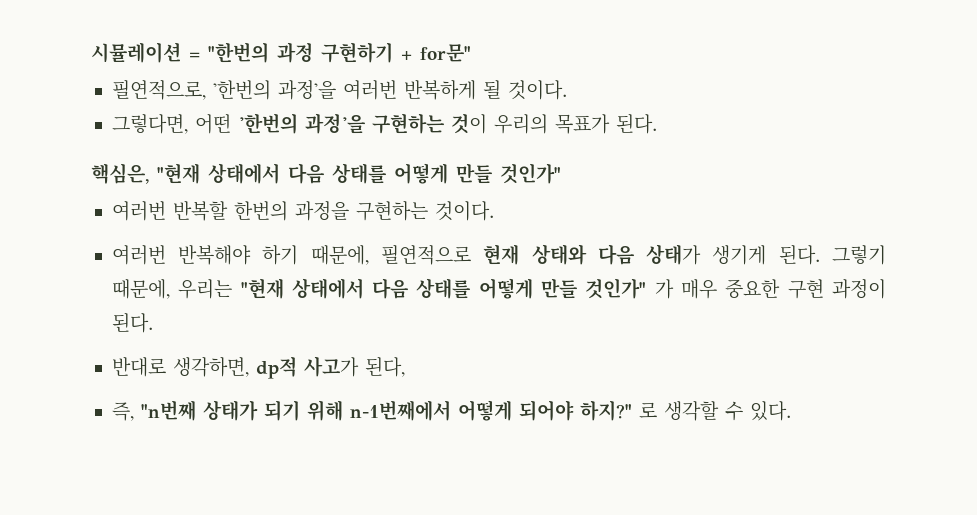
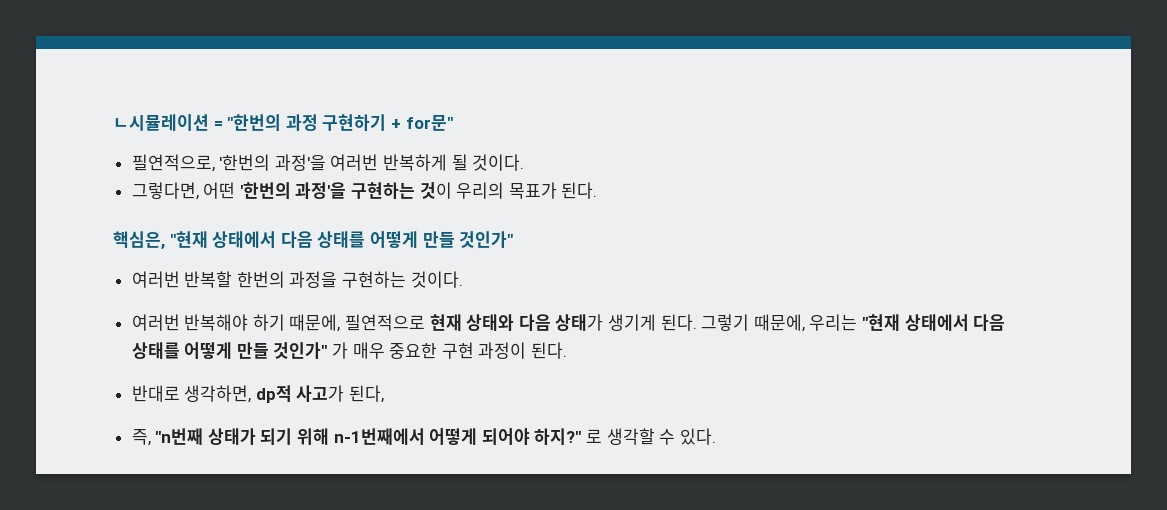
- 시뮬레이션 = "한번의 과정 구현하기 + for문"
+ ㄴ시뮬레이션 = "한번의 과정 구현하기 + for문"

